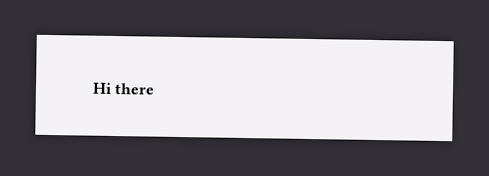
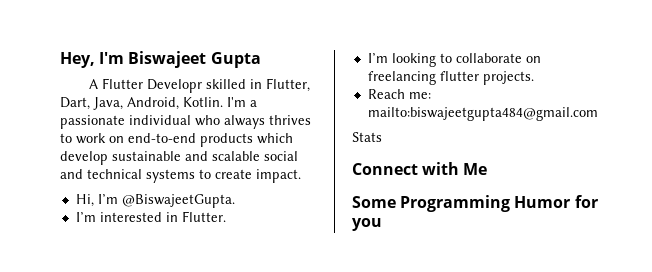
- Hi there
+ Hey, I'm Biswajeet Gupta
+ A Flutter Developr skilled in Flutter, Dart, Java, Android, Kotlin. I'm a passionate individual who always thrives to work on end-to-end products which develop sustainable and scalable social and technical systems to create impact.
+ Hi, I’m @BiswajeetGupta.
+ I’m interested in Flutter.
+ I’m looking to collaborate on freelancing flutter projects.
+ Reach me: mailto:biswajeetgupta484@gmail.com
+ Stats
+ Connect with Me
+ Some Programming Humor for you

